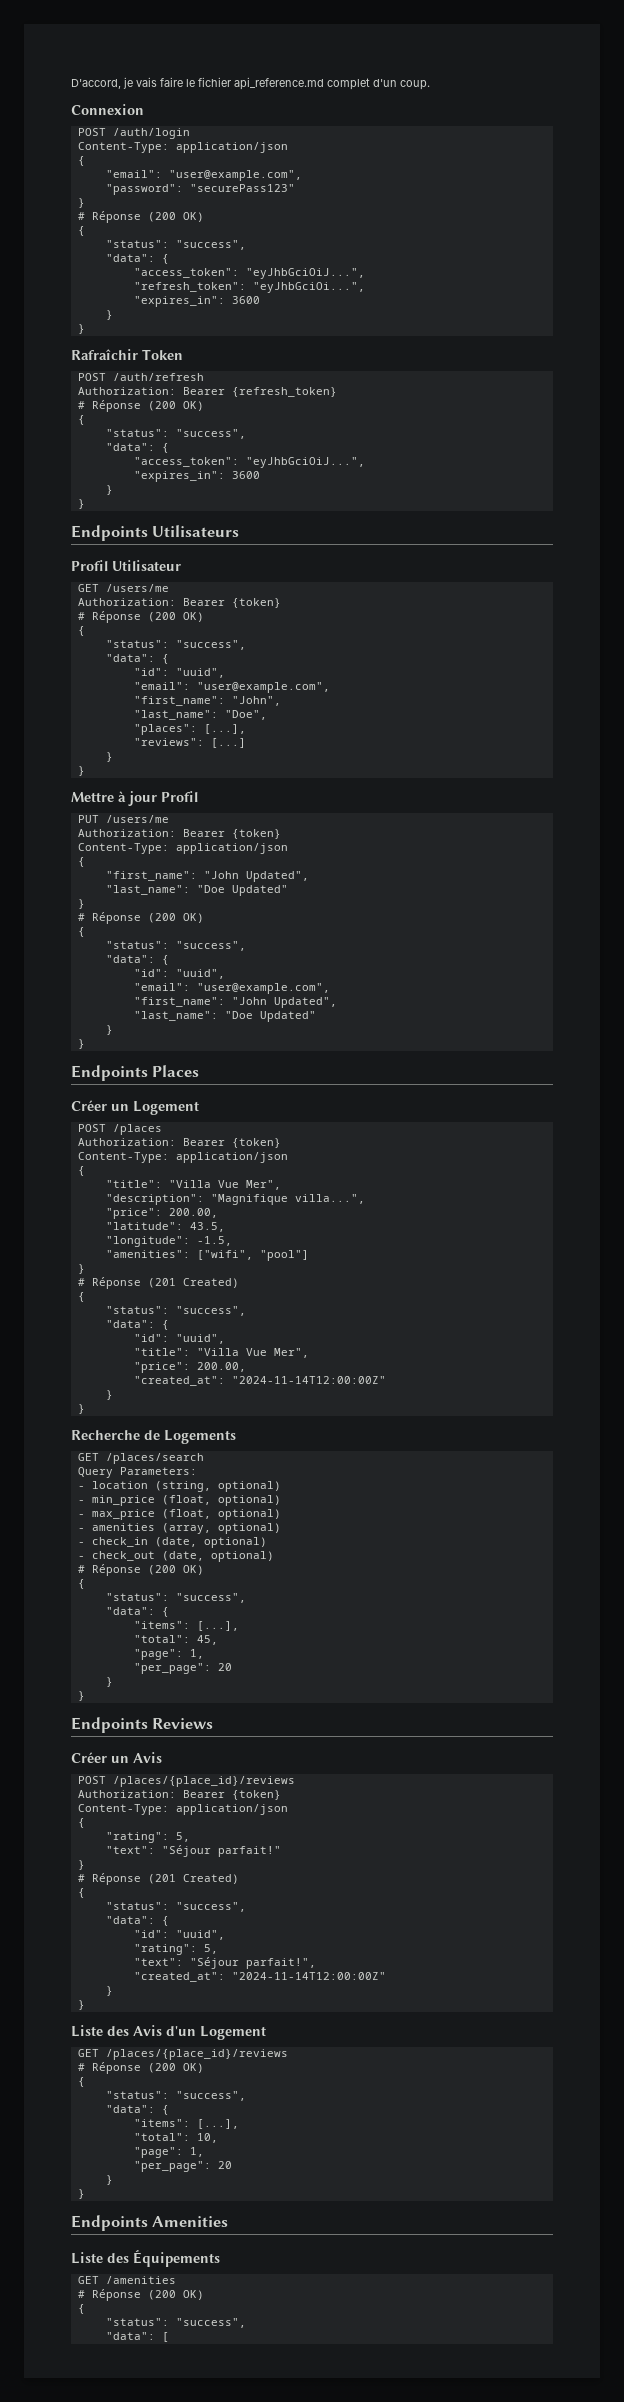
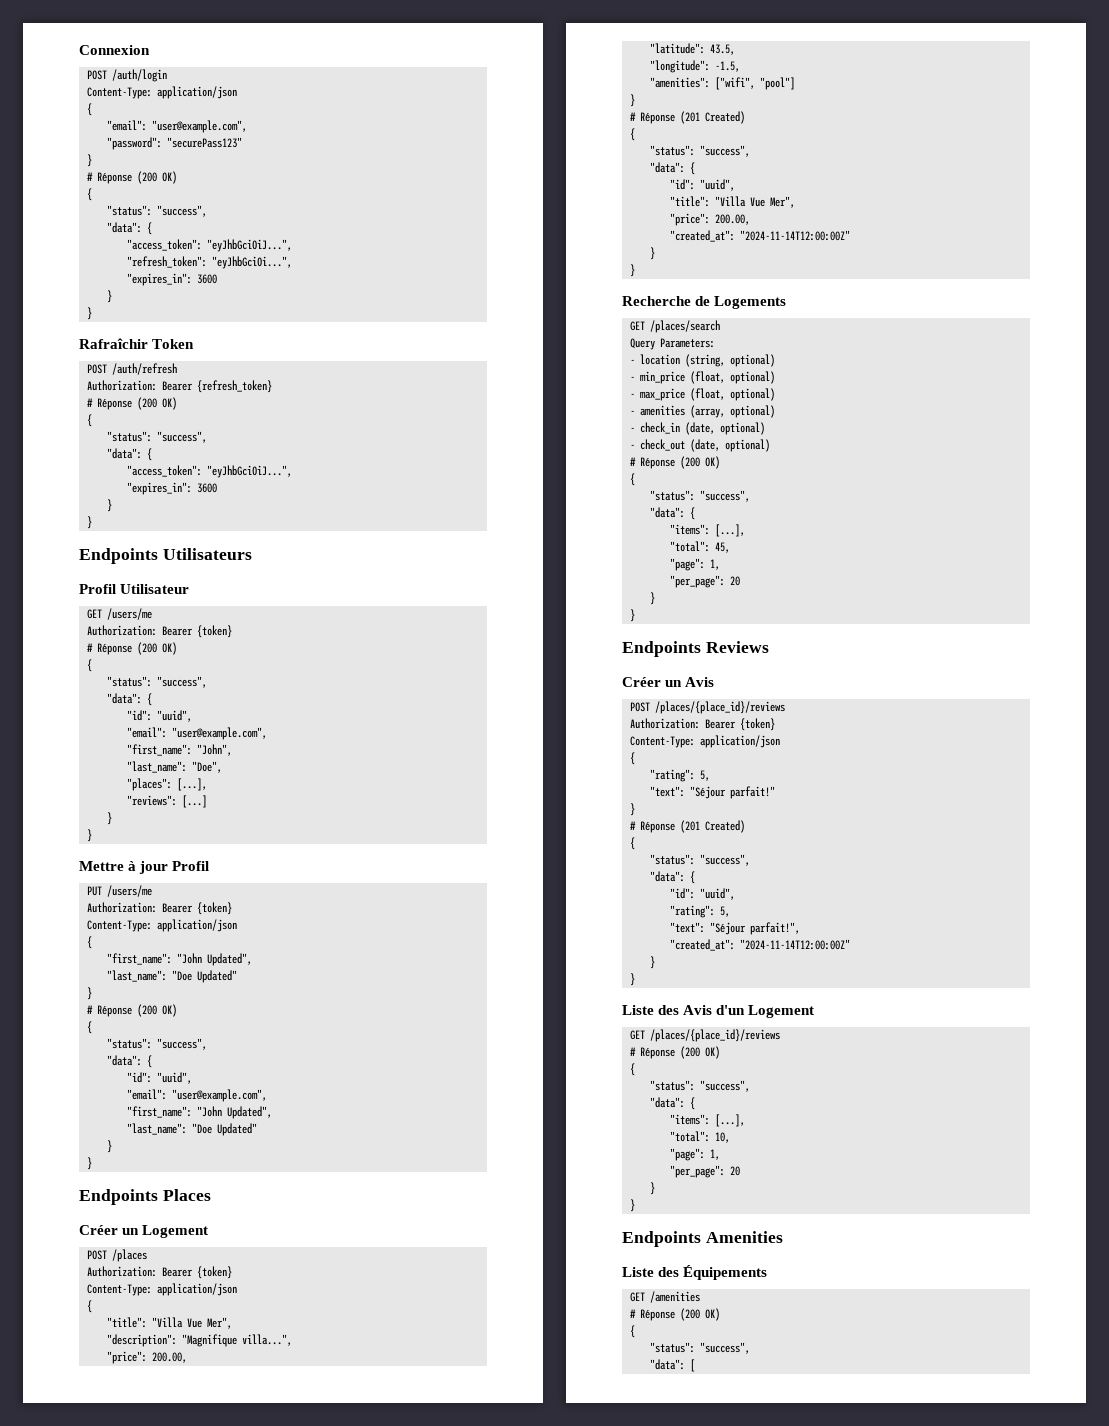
- D'accord, je vais faire le fichier api_reference.md complet d'un coup.

